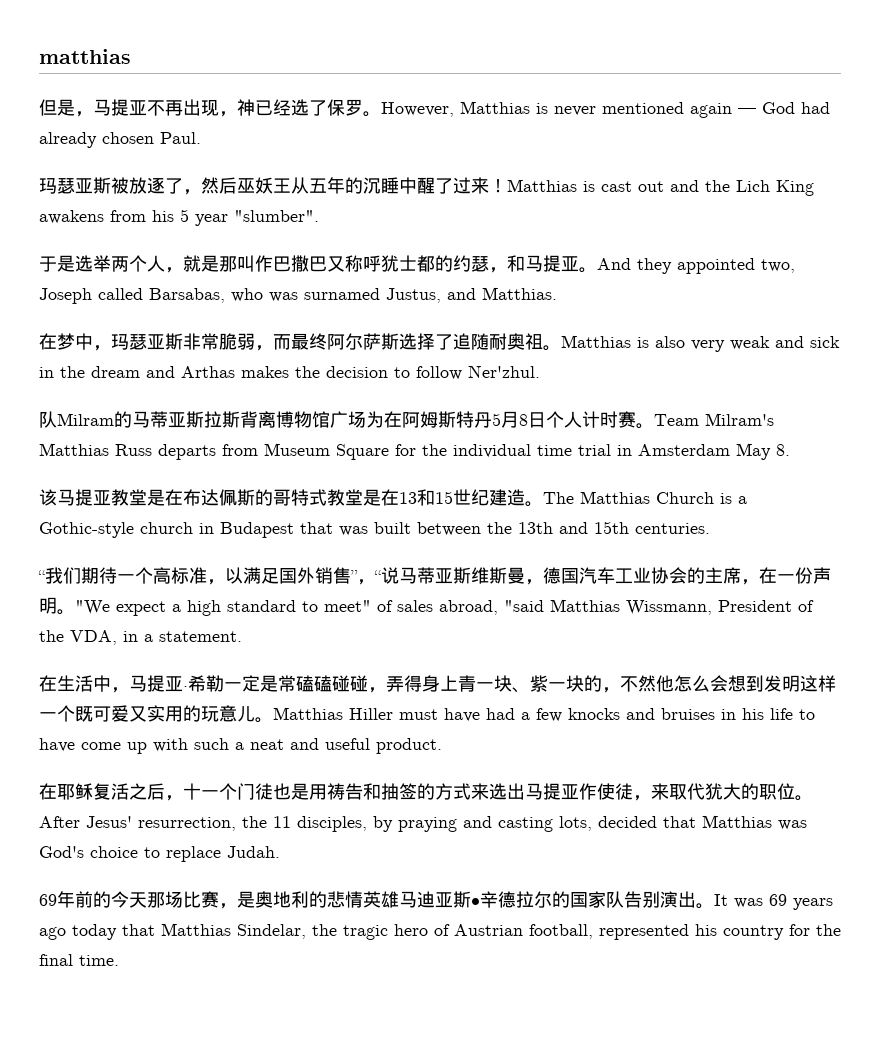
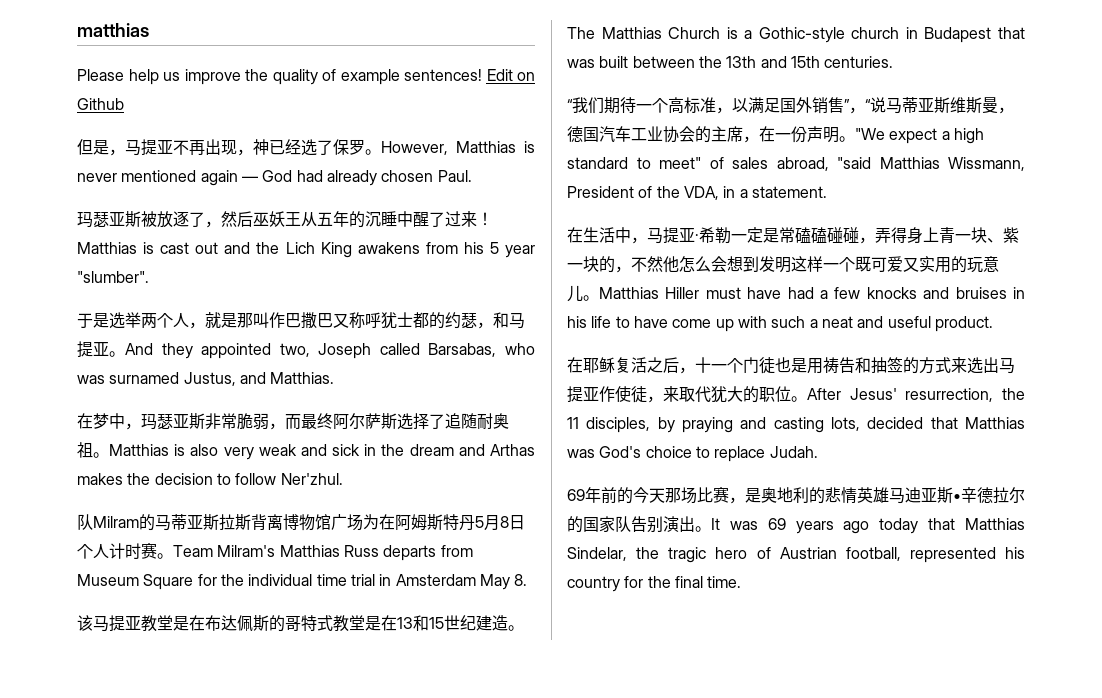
+ Please help us improve the quality of example sentences! Edit on Github

